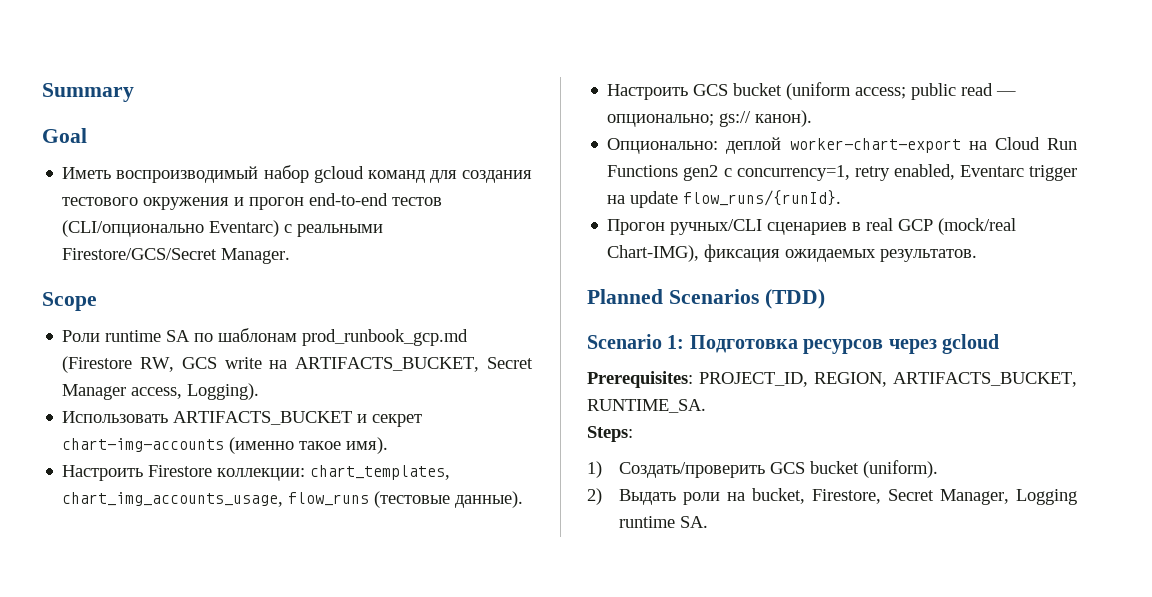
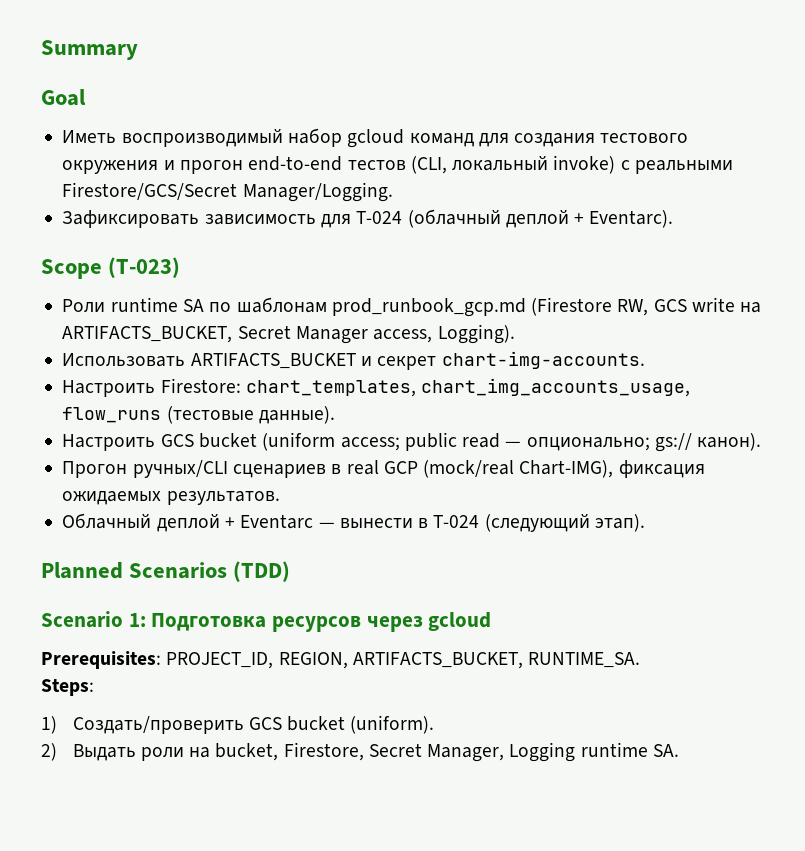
- Иметь воспроизводимый набор gcloud команд для создания тестового окружения и прогон end-to-end тестов (CLI/опционально Eventarc) с реальными Firestore/GCS/Secret Manager.
+ Иметь воспроизводимый набор gcloud команд для создания тестового окружения и прогон end-to-end тестов (CLI, локальный invoke) с реальными Firestore/GCS/Secret Manager/Logging.
+ Зафиксировать зависимость для T-024 (облачный деплой + Eventarc).
- Scope
+ Scope (T-023)
- Использовать ARTIFACTS_BUCKET и секрет chart-img-accounts (именно такое имя).
- Настроить Firestore коллекции: chart_templates, chart_img_accounts_usage, flow_runs (тестовые данные).
+ Использовать ARTIFACTS_BUCKET и секрет chart-img-accounts.
+ Настроить Firestore: chart_templates, chart_img_accounts_usage, flow_runs (тестовые данные).
- Опционально: деплой worker-chart-export на Cloud Run Functions gen2 с concurrency=1, retry enabled, Eventarc trigger на update flow_runs/{runId}.
+ Облачный деплой + Eventarc — вынести в T-024 (следующий этап).

